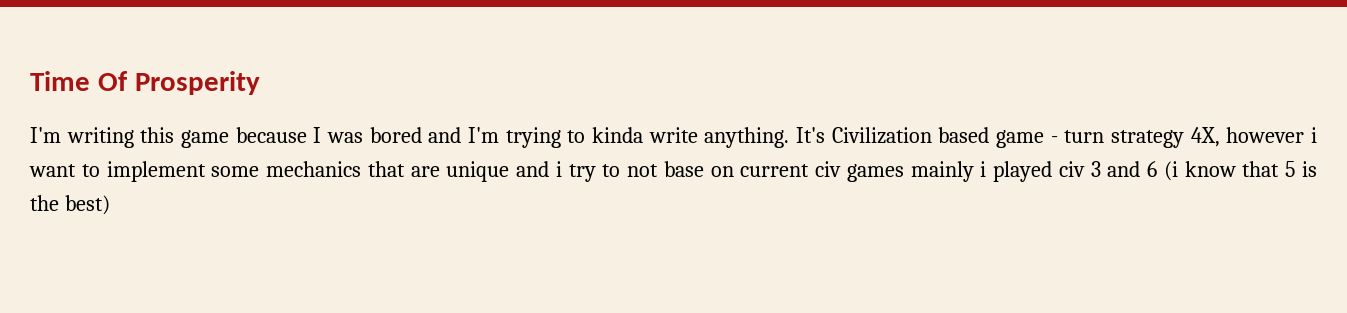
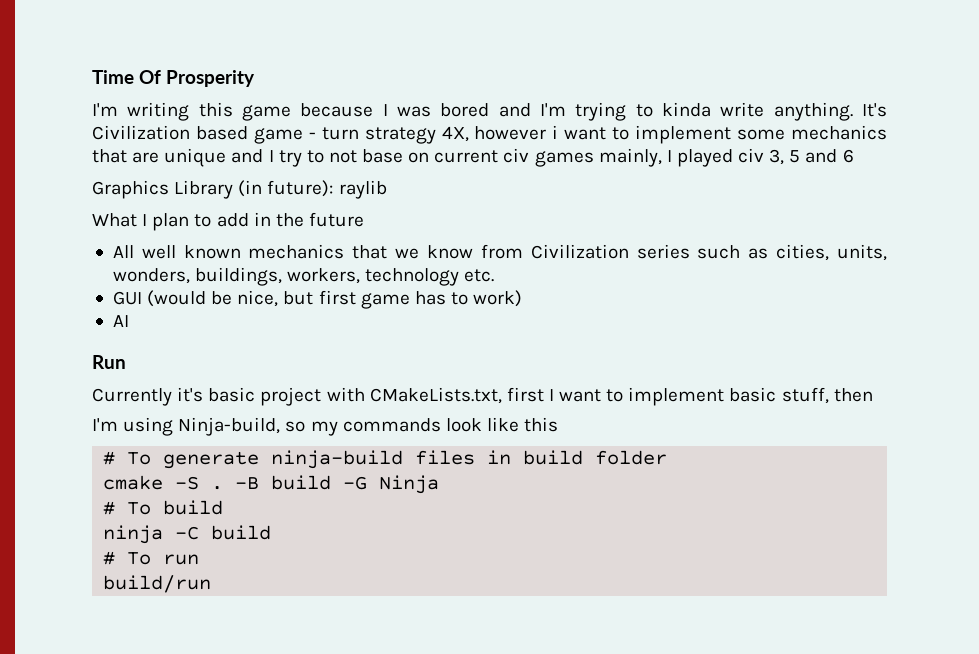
- It's Civilization based game - turn strategy 4X, however i want to implement some mechanics that are unique and i try to not base on current civ games mainly i played civ 3 and 6 (i know that 5 is the best)
+ It's Civilization based game - turn strategy 4X, however i want to implement some mechanics that are unique and I try to not base on current civ games mainly, I played civ 3, 5 and 6
+ Graphics Library (in future): raylib
+ What I plan to add in the future
+ All well known mechanics that we know from Civilization series such as cities, units, wonders, buildings, workers, technology etc.
+ GUI (would be nice, but first game has to work)
+ AI
+ Run
+ Currently it's basic project with CMakeLists.txt, first I want to implement basic stuff, then
+ I'm using Ninja-build, so my commands look like this
+ # To generate ninja-build files in build folder
+ cmake -S . -B build -G Ninja
+ # To build
+ ninja -C build
+ # To run
+ build/run

